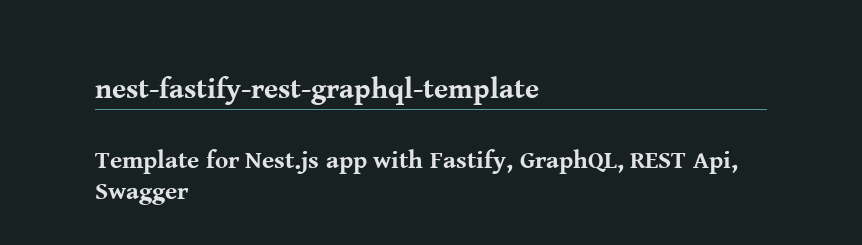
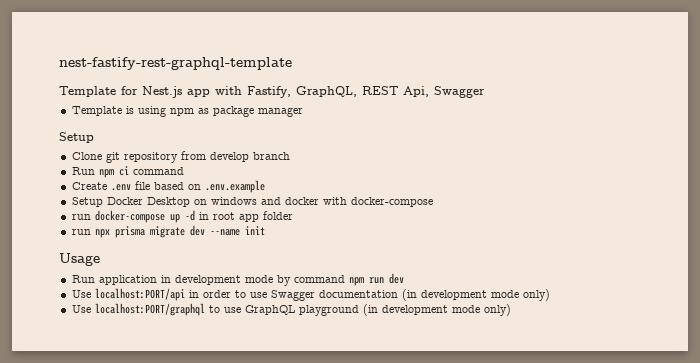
+ Template is using npm as package manager
+ Setup
+ Clone git repository from develop branch
+ Run npm ci command
+ Create .env file based on .env.example
+ Setup Docker Desktop on windows and docker with docker-compose
+ run docker-compose up -d in root app folder
+ run npx prisma migrate dev --name init
+ Usage
+ Run application in development mode by command npm run dev
+ Use localhost:PORT/api in order to use Swagger documentation (in development mode only)
+ Use localhost:PORT/graphql to use GraphQL playground (in development mode only)

